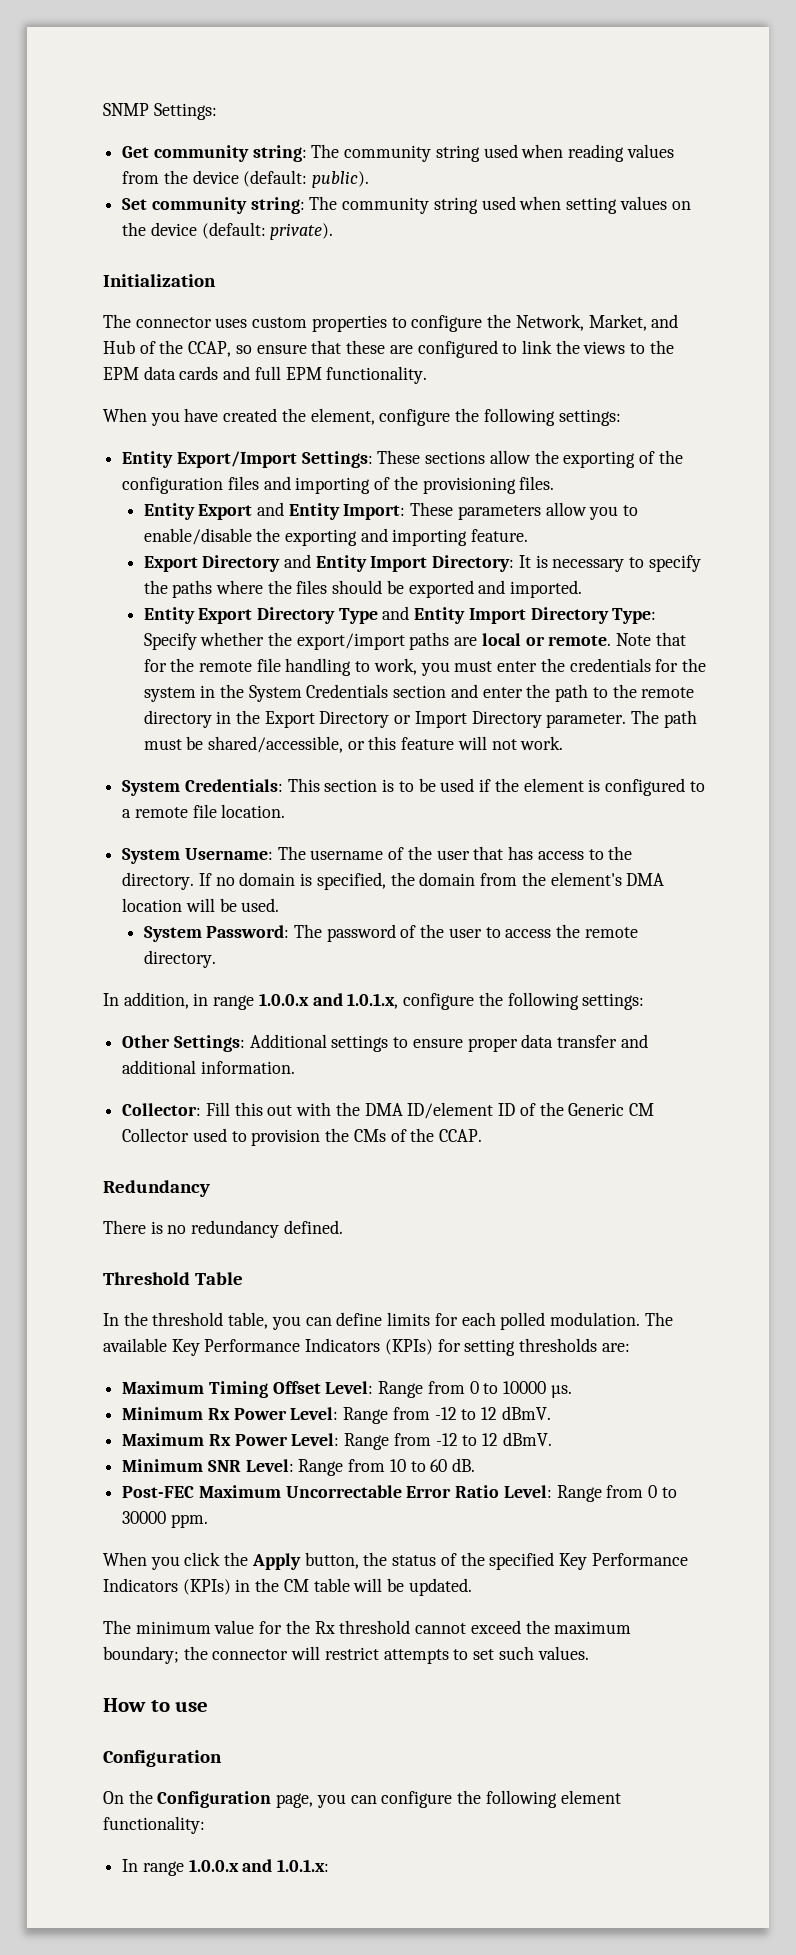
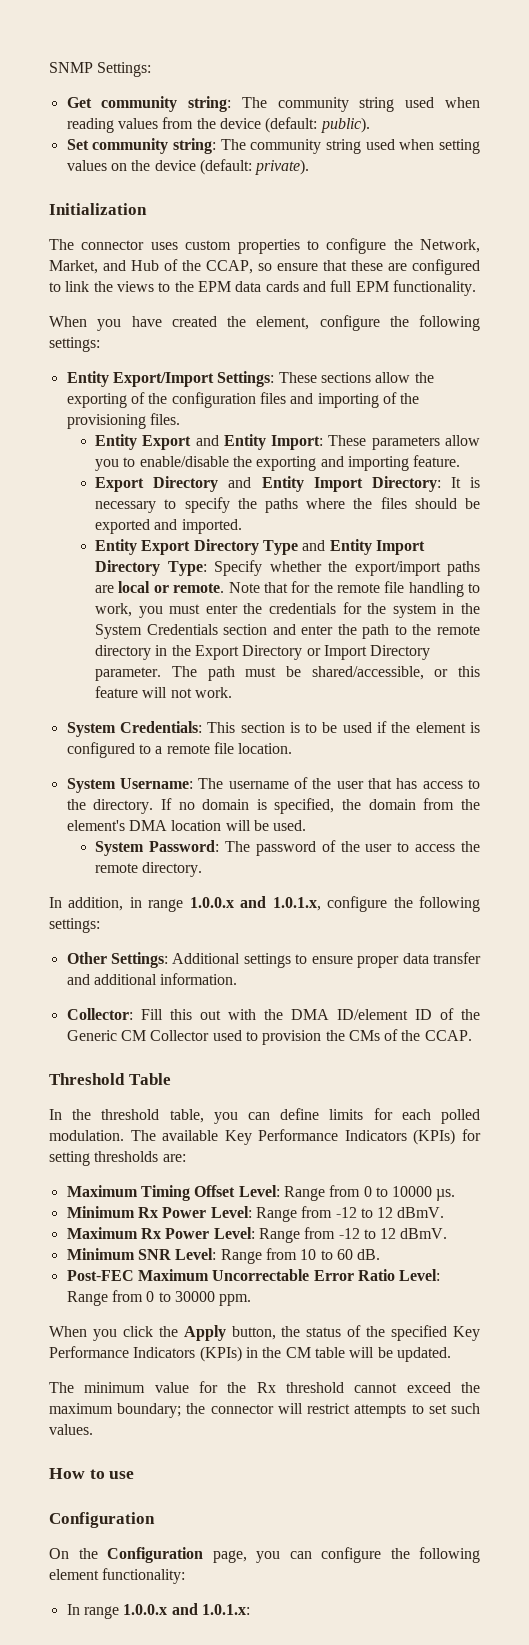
- Redundancy
- There is no redundancy defined.

